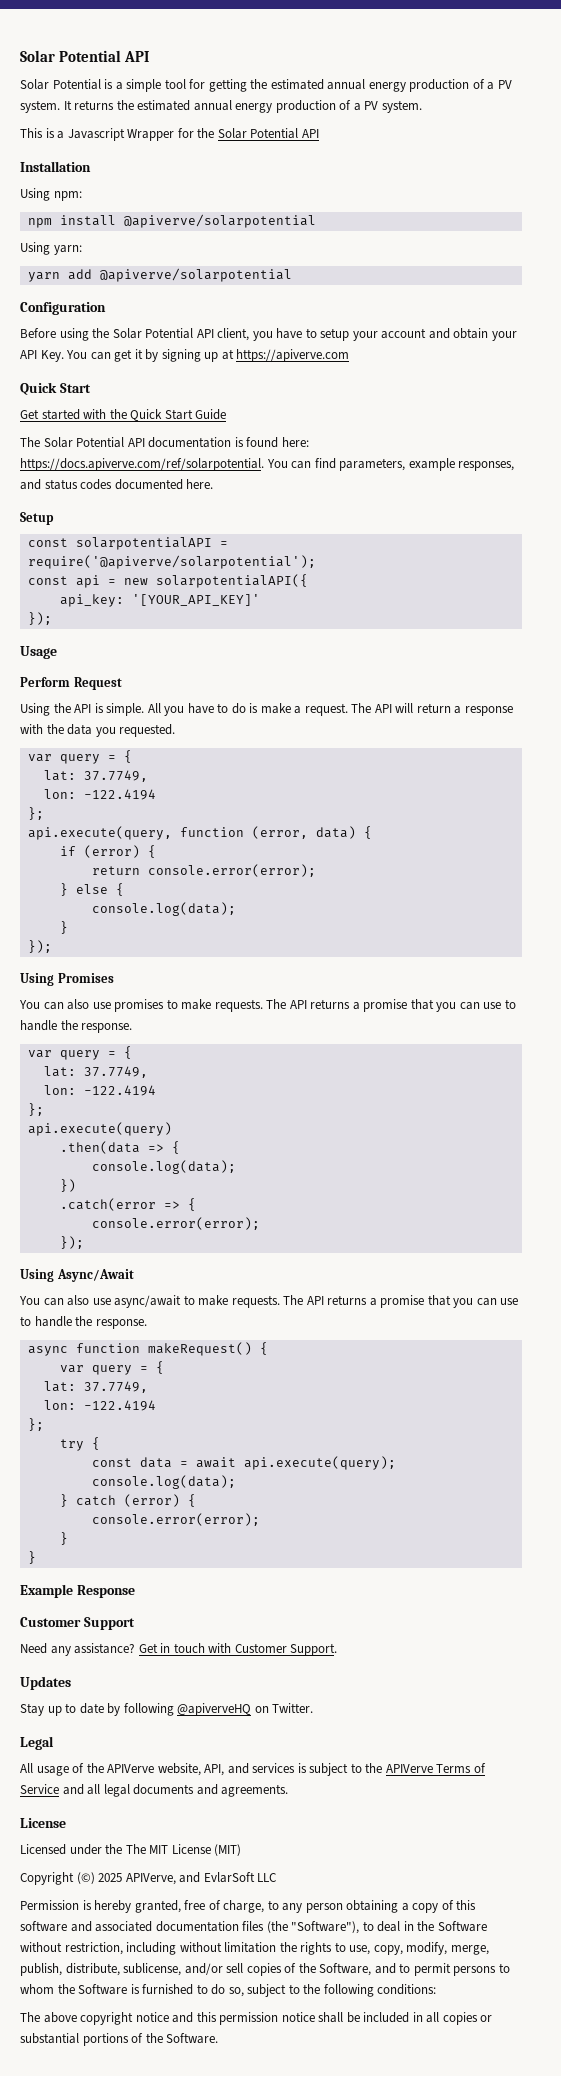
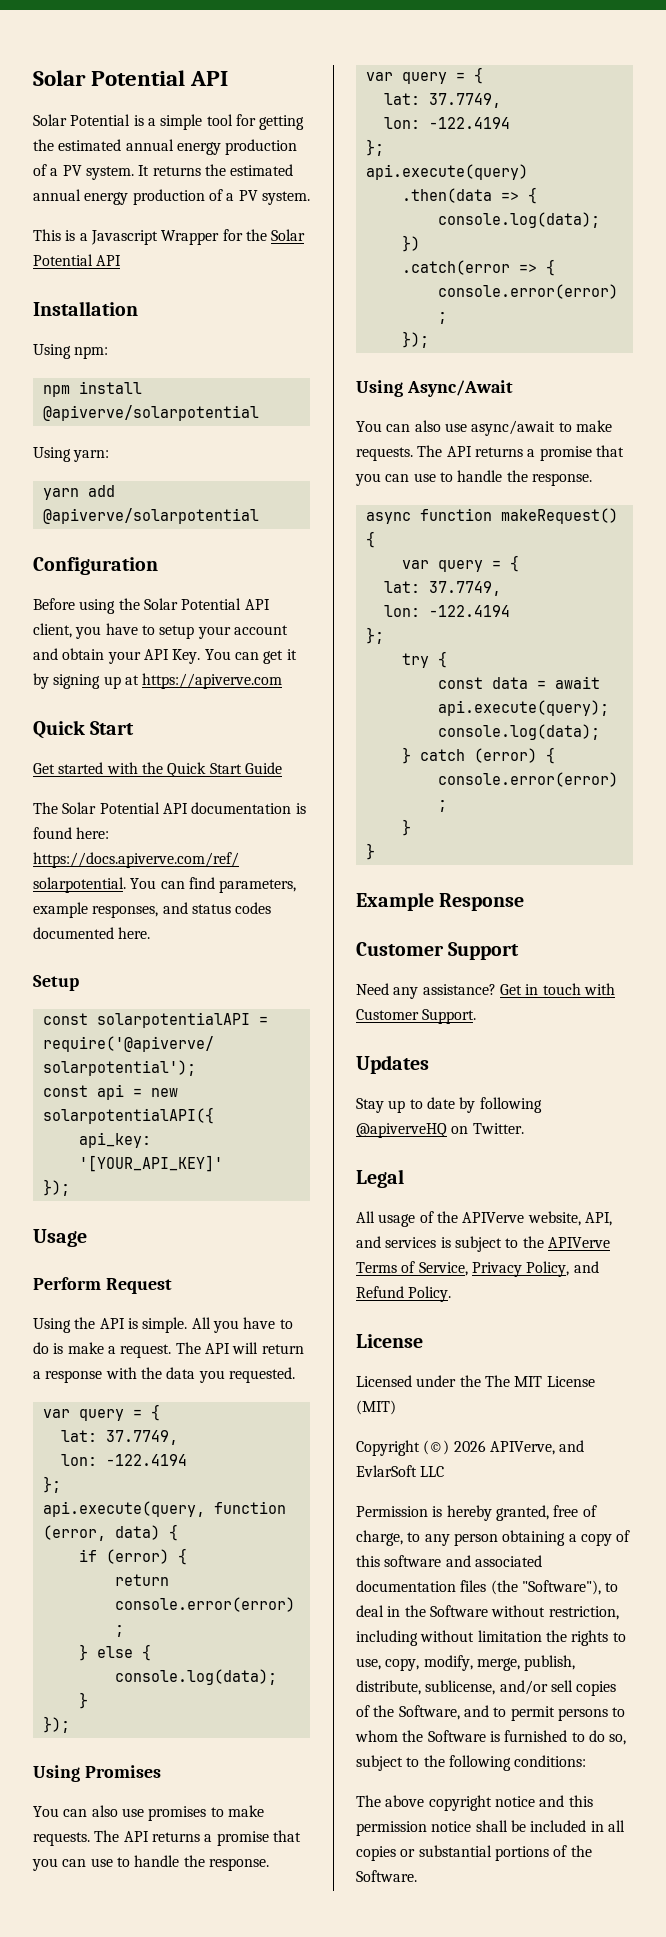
- All usage of the APIVerve website, API, and services is subject to the APIVerve Terms of Service and all legal documents and agreements.
+ All usage of the APIVerve website, API, and services is subject to the APIVerve Terms of Service, Privacy Policy, and Refund Policy.
- Copyright (©) 2025 APIVerve, and EvlarSoft LLC
+ Copyright (©) 2026 APIVerve, and EvlarSoft LLC

